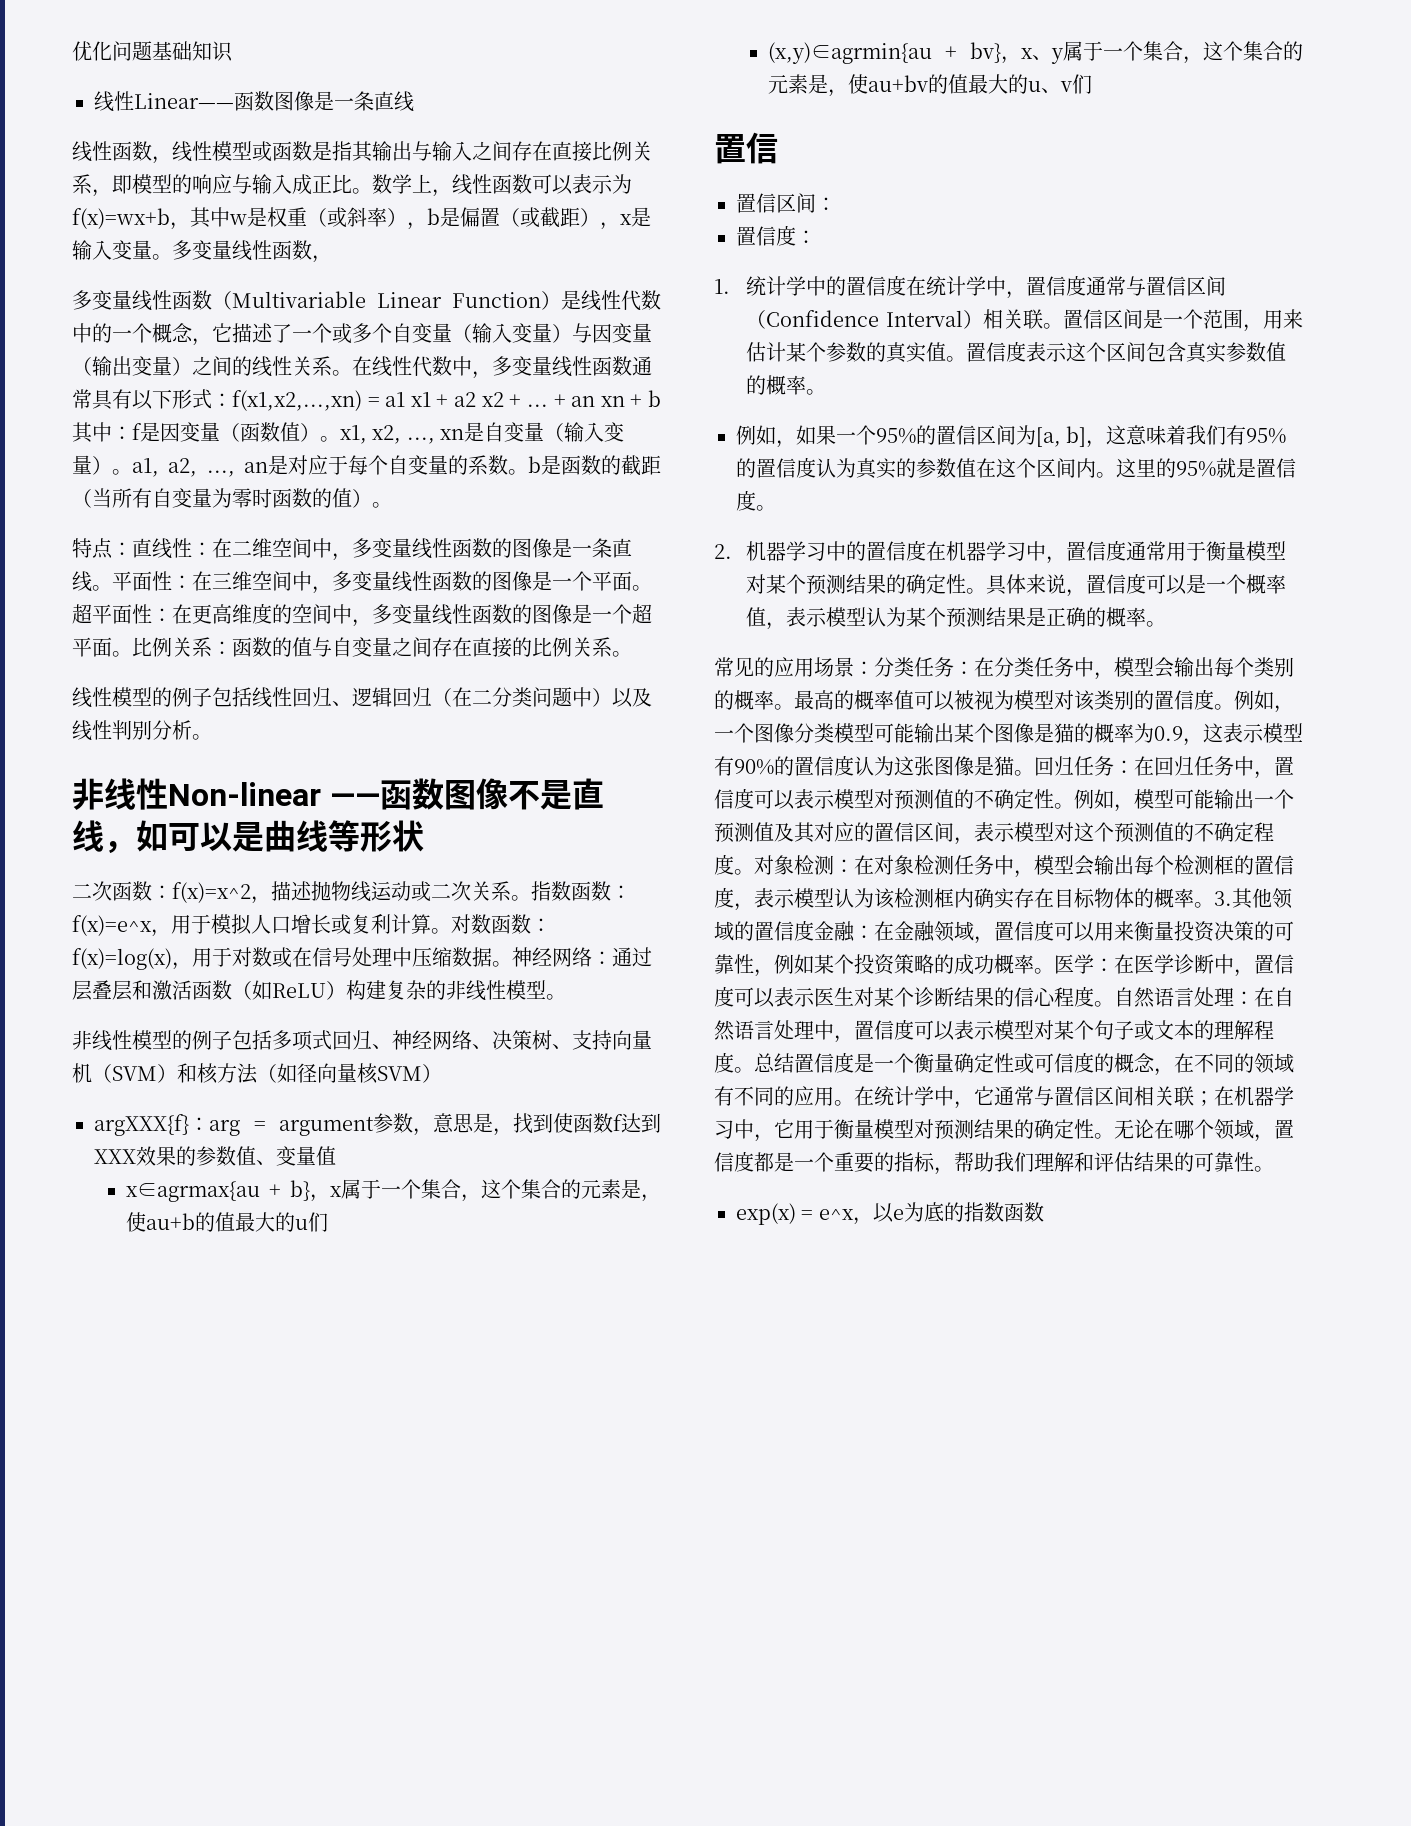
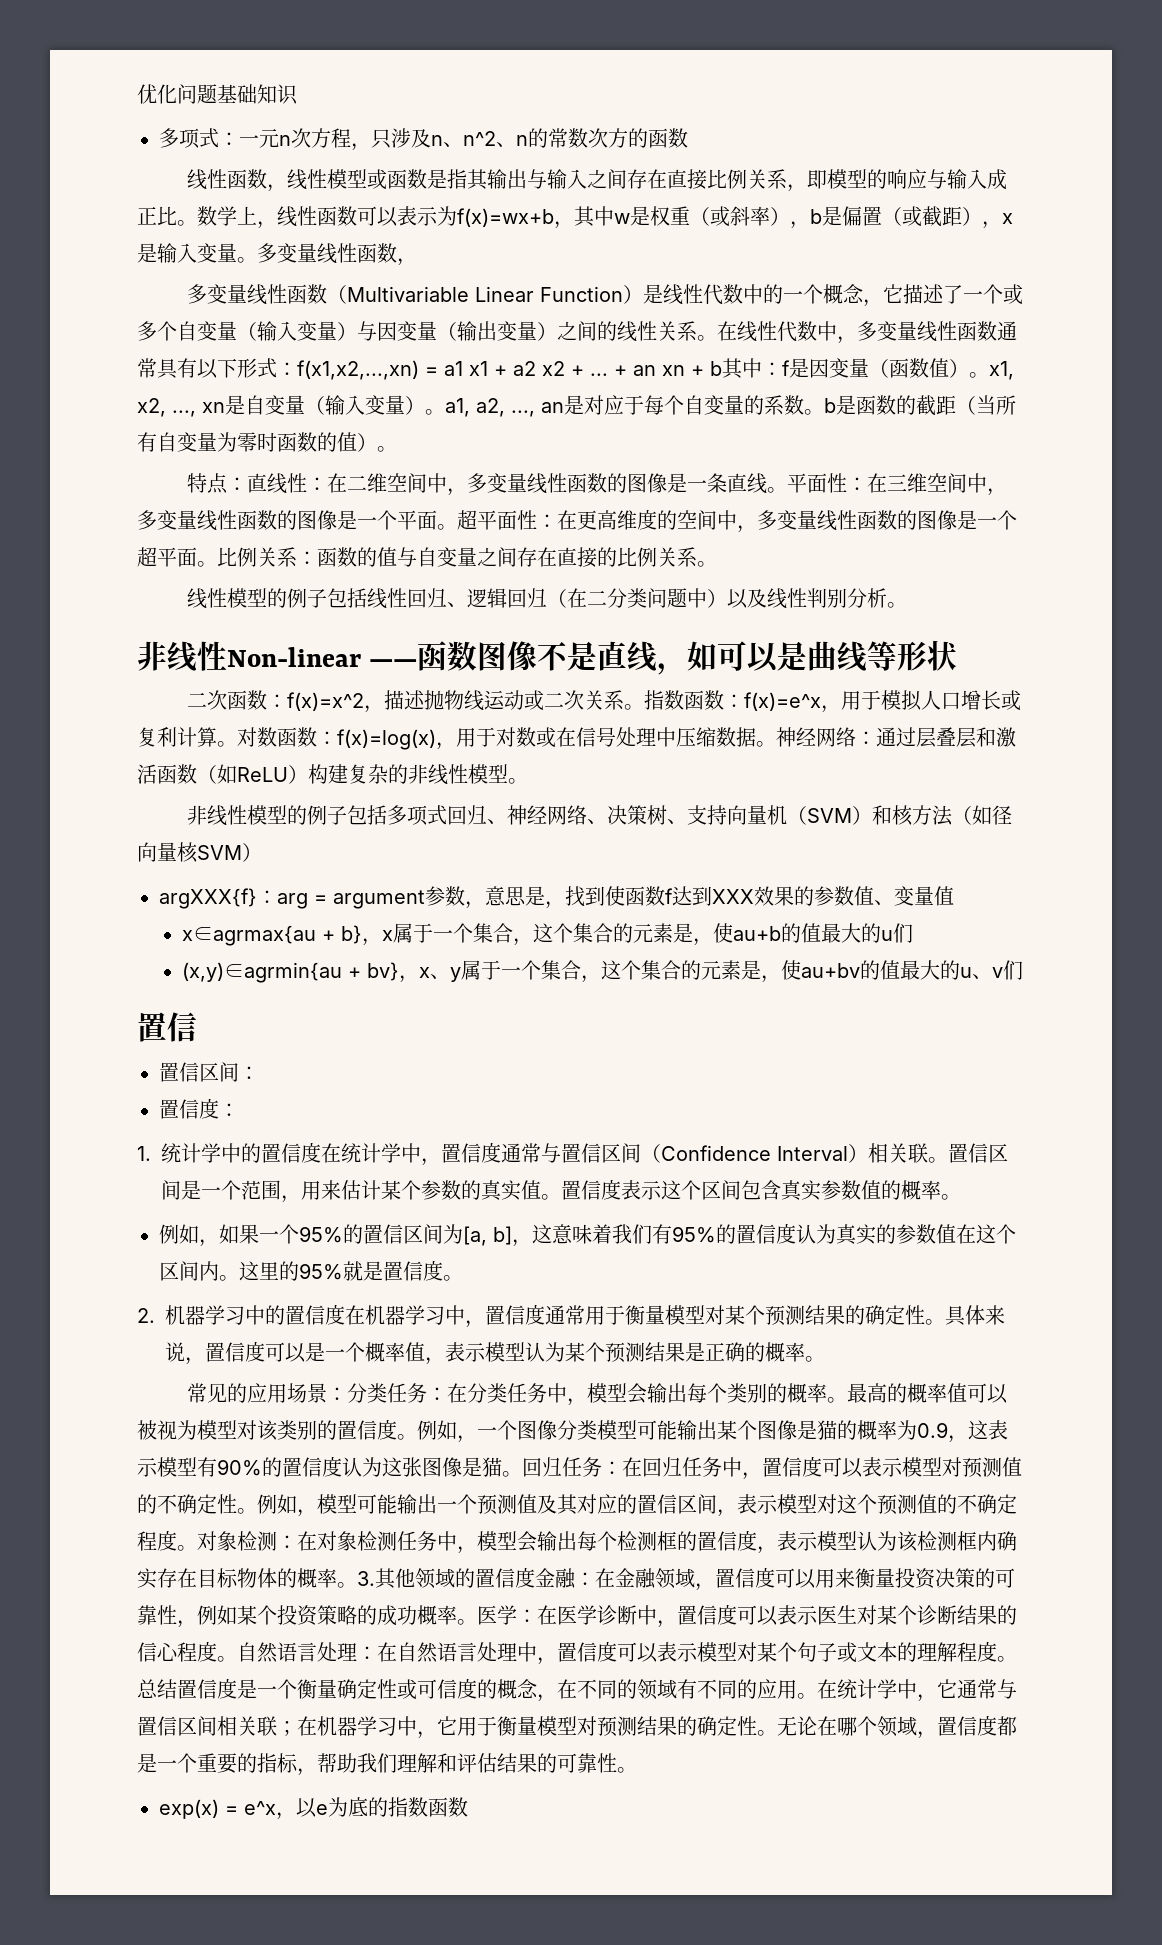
- 线性Linear——函数图像是一条直线
+ 多项式：一元n次方程，只涉及n、n^2、n的常数次方的函数

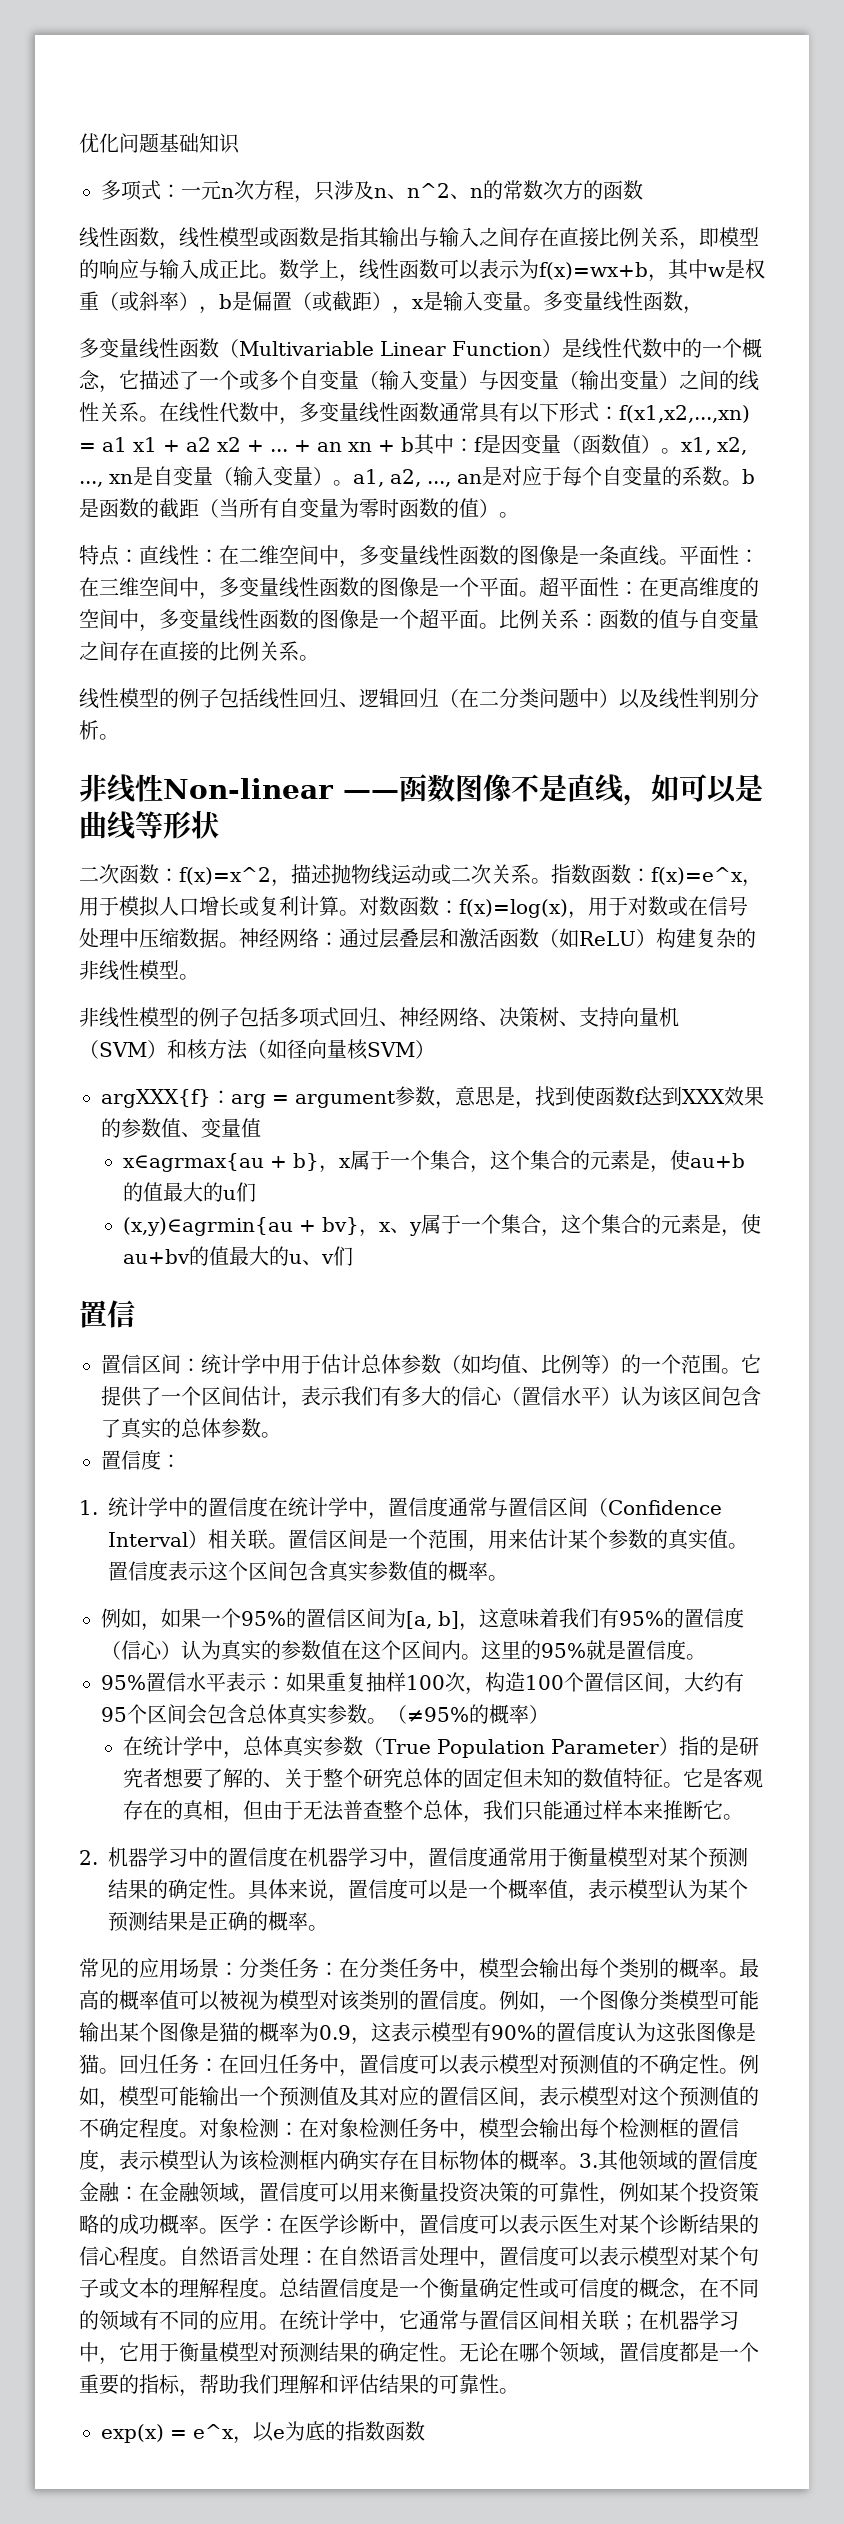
- 置信区间：
+ 置信区间：统计学中用于估计总体参数（如均值、比例等）的一个范围。它提供了一个区间估计，表示我们有多大的信心（置信水平）认为该区间包含了真实的总体参数。
- 例如，如果一个95%的置信区间为[a, b]，这意味着我们有95%的置信度认为真实的参数值在这个区间内。
+ 例如，如果一个95%的置信区间为[a, b]，这意味着我们有95%的置信度（信心）认为真实的参数值在这个区间内。
+ 95%置信水平表示：如果重复抽样100次，构造100个置信区间，大约有95个区间会包含总体真实参数。（≠95%的概率）
+ 在统计学中，总体真实参数（True Population Parameter）指的是研究者想要了解的、关于整个研究总体的固定但未知的数值特征。它是客观存在的真相，但由于无法普查整个总体，我们只能通过样本来推断它。

